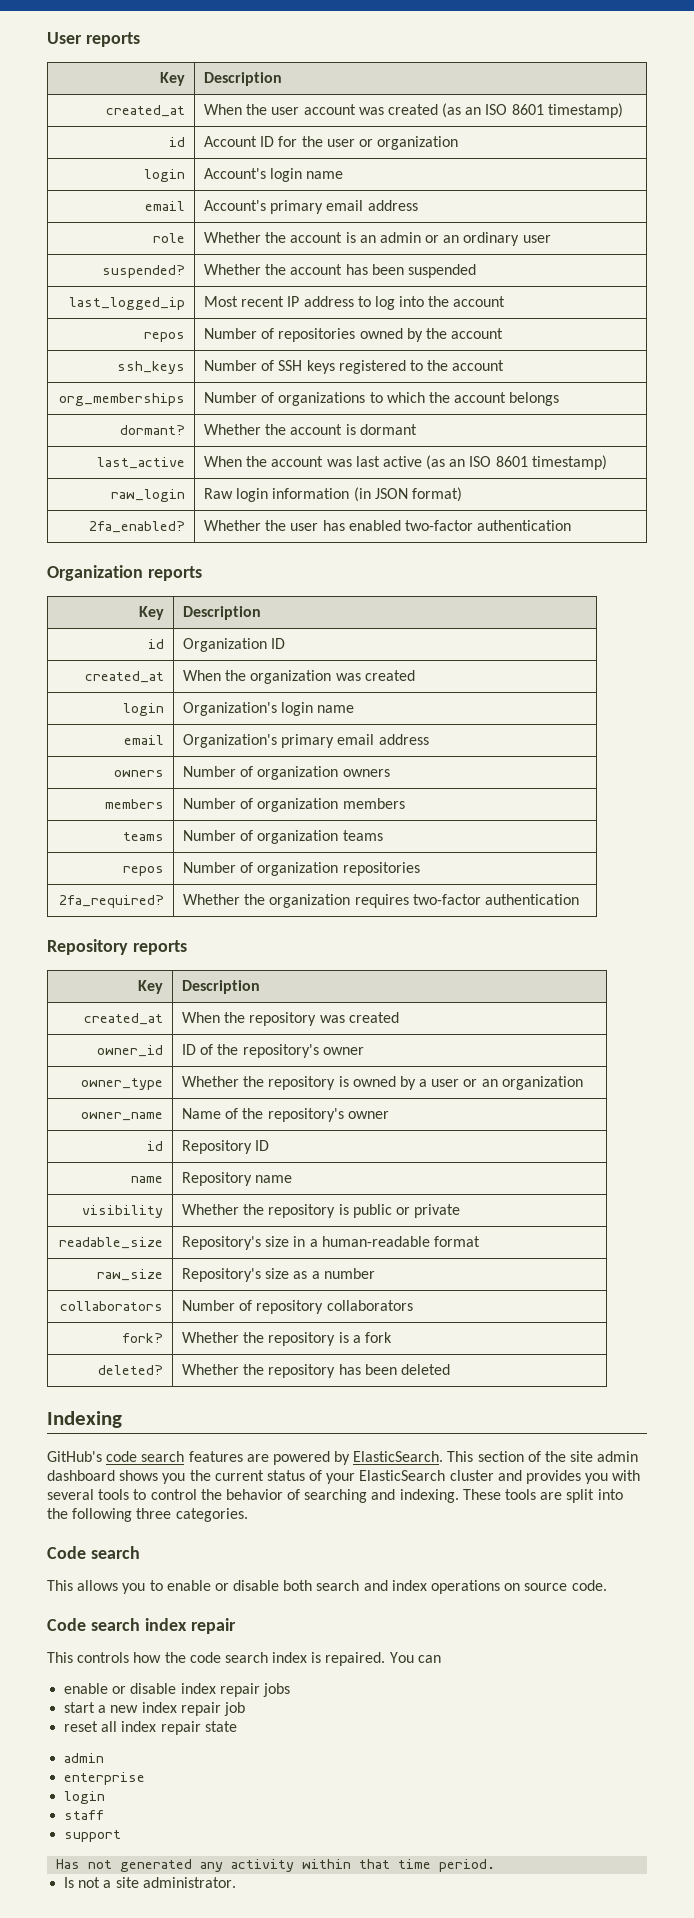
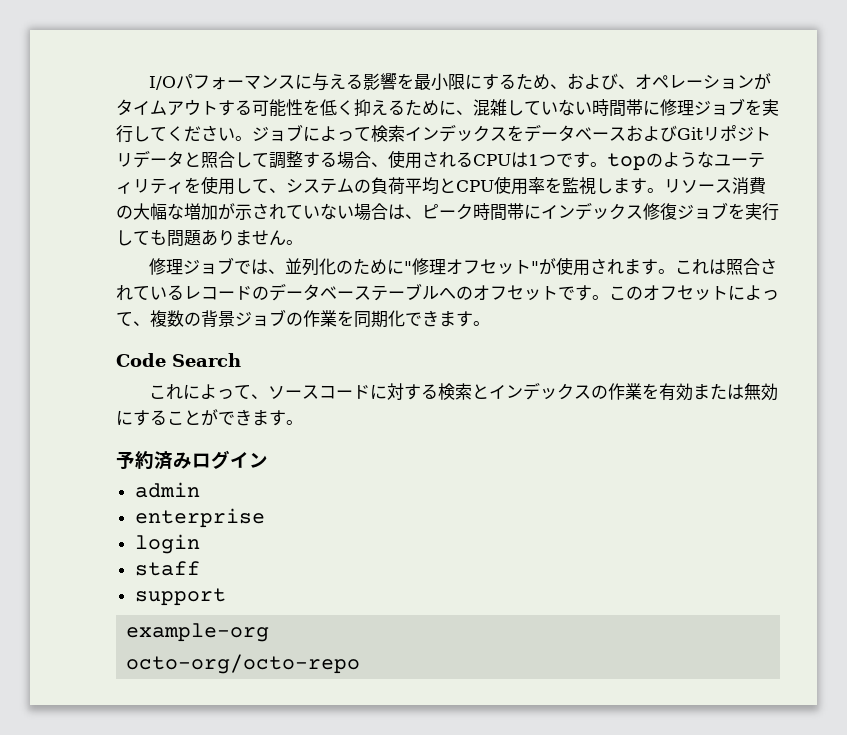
- User reports
- Key | Description
- created_at | When the user account was created (as an ISO 8601 timestamp)
- id | Account ID for the user or organization
- login | Account's login name
- email | Account's primary email address
- role | Whether the account is an admin or an ordinary user
- suspended? | Whether the account has been suspended
- last_logged_ip | Most recent IP address to log into the account
- repos | Number of repositories owned by the account
- ssh_keys | Number of SSH keys registered to the account
- org_memberships | Number of organizations to which the account belongs
- dormant? | Whether the account is dormant
- last_active | When the account was last active (as an ISO 8601 timestamp)
- raw_login | Raw login information (in JSON format)
- 2fa_enabled? | Whether the user has enabled two-factor authentication
- Organization reports
- Key | Description
- id | Organization ID
- created_at | When the organization was created
- login | Organization's login name
- email | Organization's primary email address
- owners | Number of organization owners
- members | Number of organization members
- teams | Number of organization teams
- repos | Number of organization repositories
- 2fa_required? | Whether the organization requires two-factor authentication
- Repository reports
- Key | Description
- created_at | When the repository was created
- owner_id | ID of the repository's owner
- owner_type | Whether the repository is owned by a user or an organization
- owner_name | Name of the repository's owner
- id | Repository ID
- name | Repository name
- visibility | Whether the repository is public or private
- readable_size | Repository's size in a human-readable format
- raw_size | Repository's size as a number
- collaborators | Number of repository collaborators
- fork? | Whether the repository is a fork
- deleted? | Whether the repository has been deleted
- Indexing
- GitHub's code search features are powered by ElasticSearch. This section of the site admin dashboard shows you the current status of your ElasticSearch cluster and provides you with several tools to control the behavior of searching and indexing. These tools are split into the following three categories.
- Code search
- This allows you to enable or disable both search and index operations on source code.
- Code search index repair
- This controls how the code search index is repaired. You can
- enable or disable index repair jobs
- start a new index repair job
- reset all index repair state
+ I/Oパフォーマンスに与える影響を最小限にするため、および、オペレーションがタイムアウトする可能性を低く抑えるために、混雑していない時間帯に修理ジョブを実行してください。ジョブによって検索インデックスをデータベースおよびGitリポジトリデータと照合して調整する場合、使用されるCPUは1つです。topのようなユーティリティを使用して、システムの負荷平均とCPU使用率を監視します。リソース消費の大幅な増加が示されていない場合は、ピーク時間帯にインデックス修復ジョブを実行しても問題ありません。
+ 修理ジョブでは、並列化のために"修理オフセット"が使用されます。これは照合されているレコードのデータベーステーブルへのオフセットです。このオフセットによって、複数の背景ジョブの作業を同期化できます。
+ Code Search
+ これによって、ソースコードに対する検索とインデックスの作業を有効または無効にすることができます。
+ 予約済みログイン
- Has not generated any activity within that time period.
- Is not a site administrator.
+ example-org
+ octo-org/octo-repo

